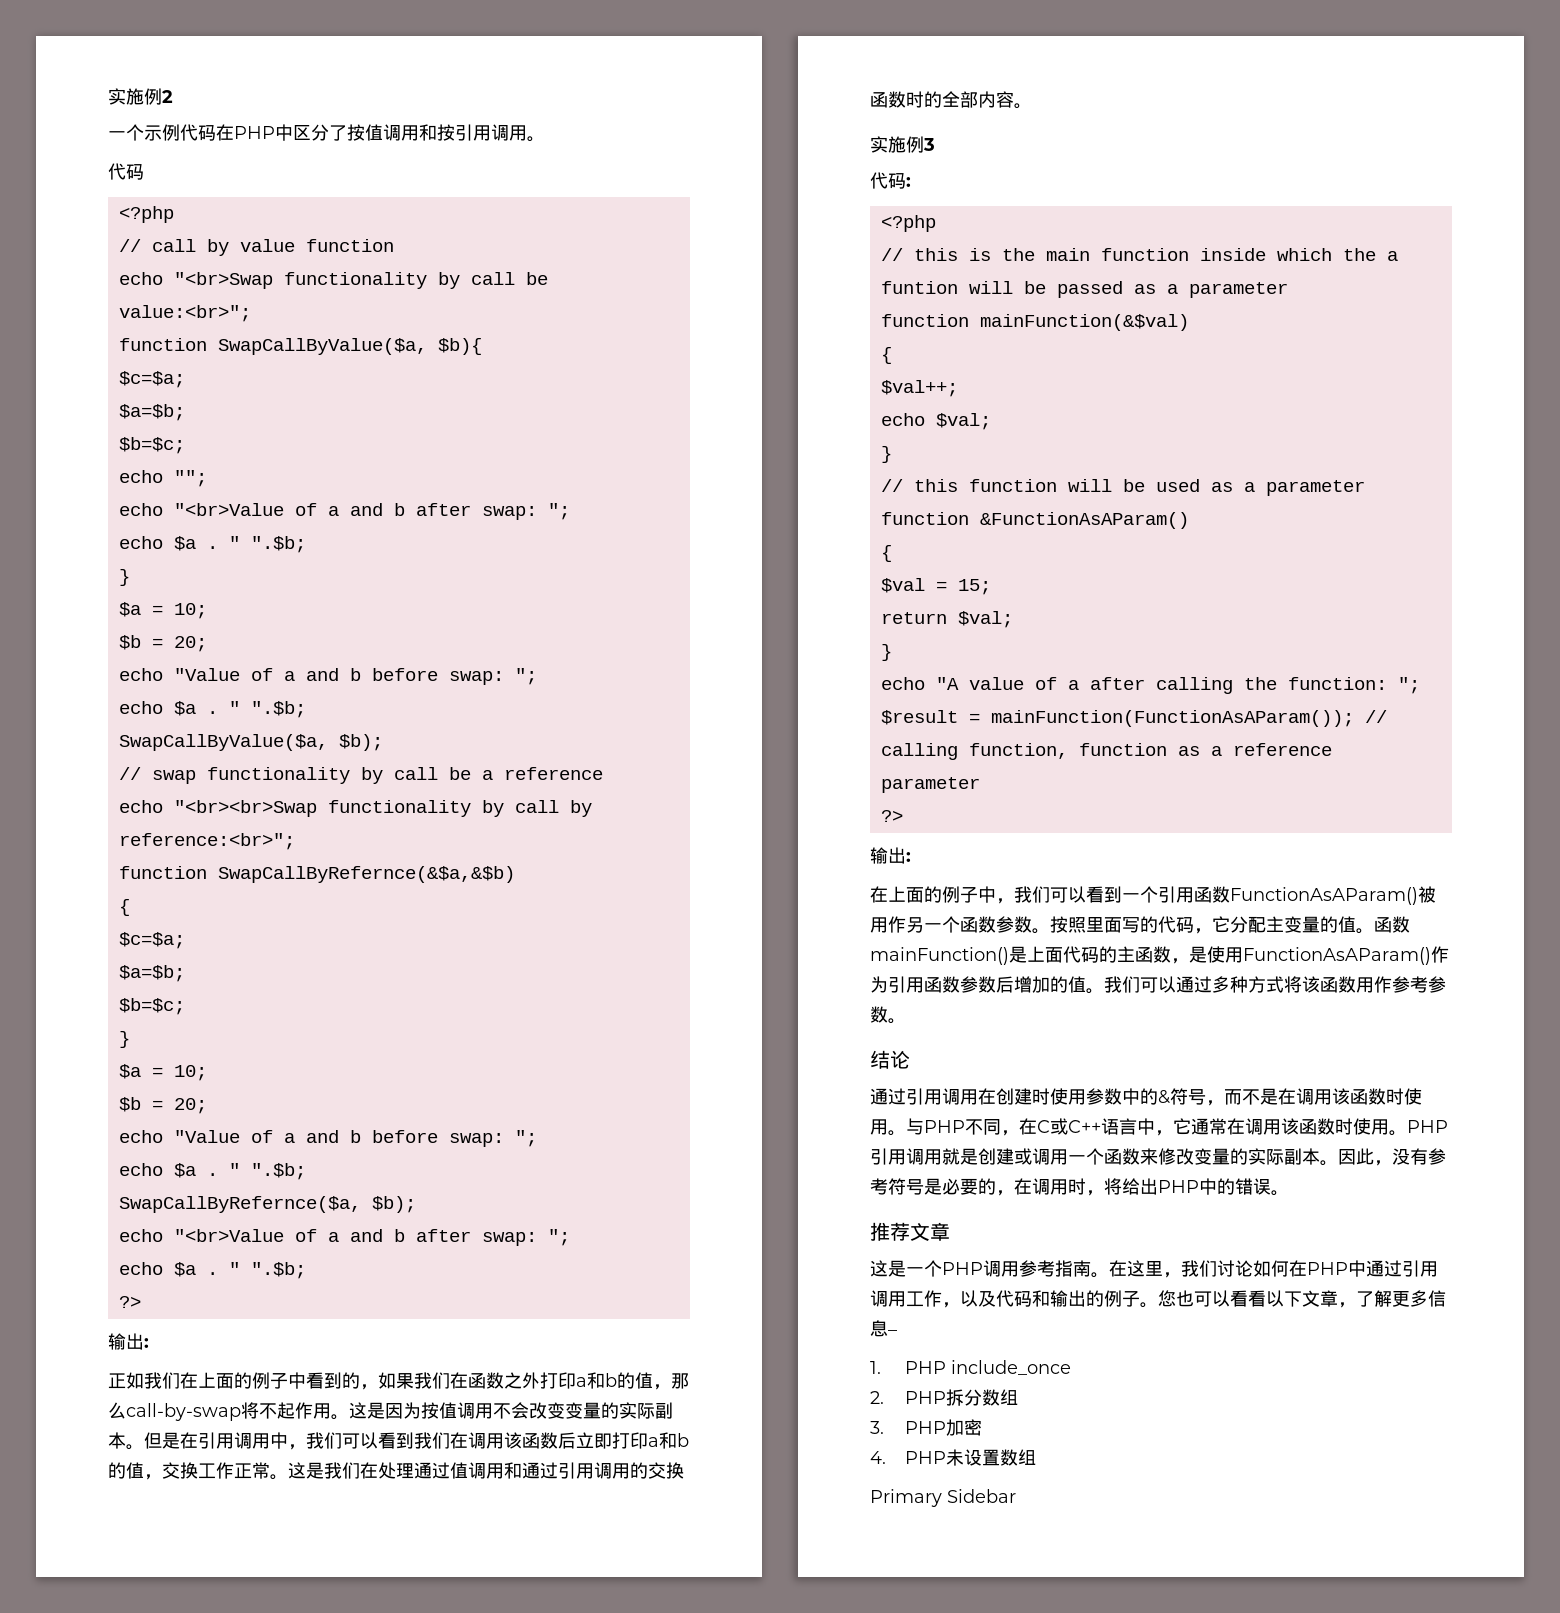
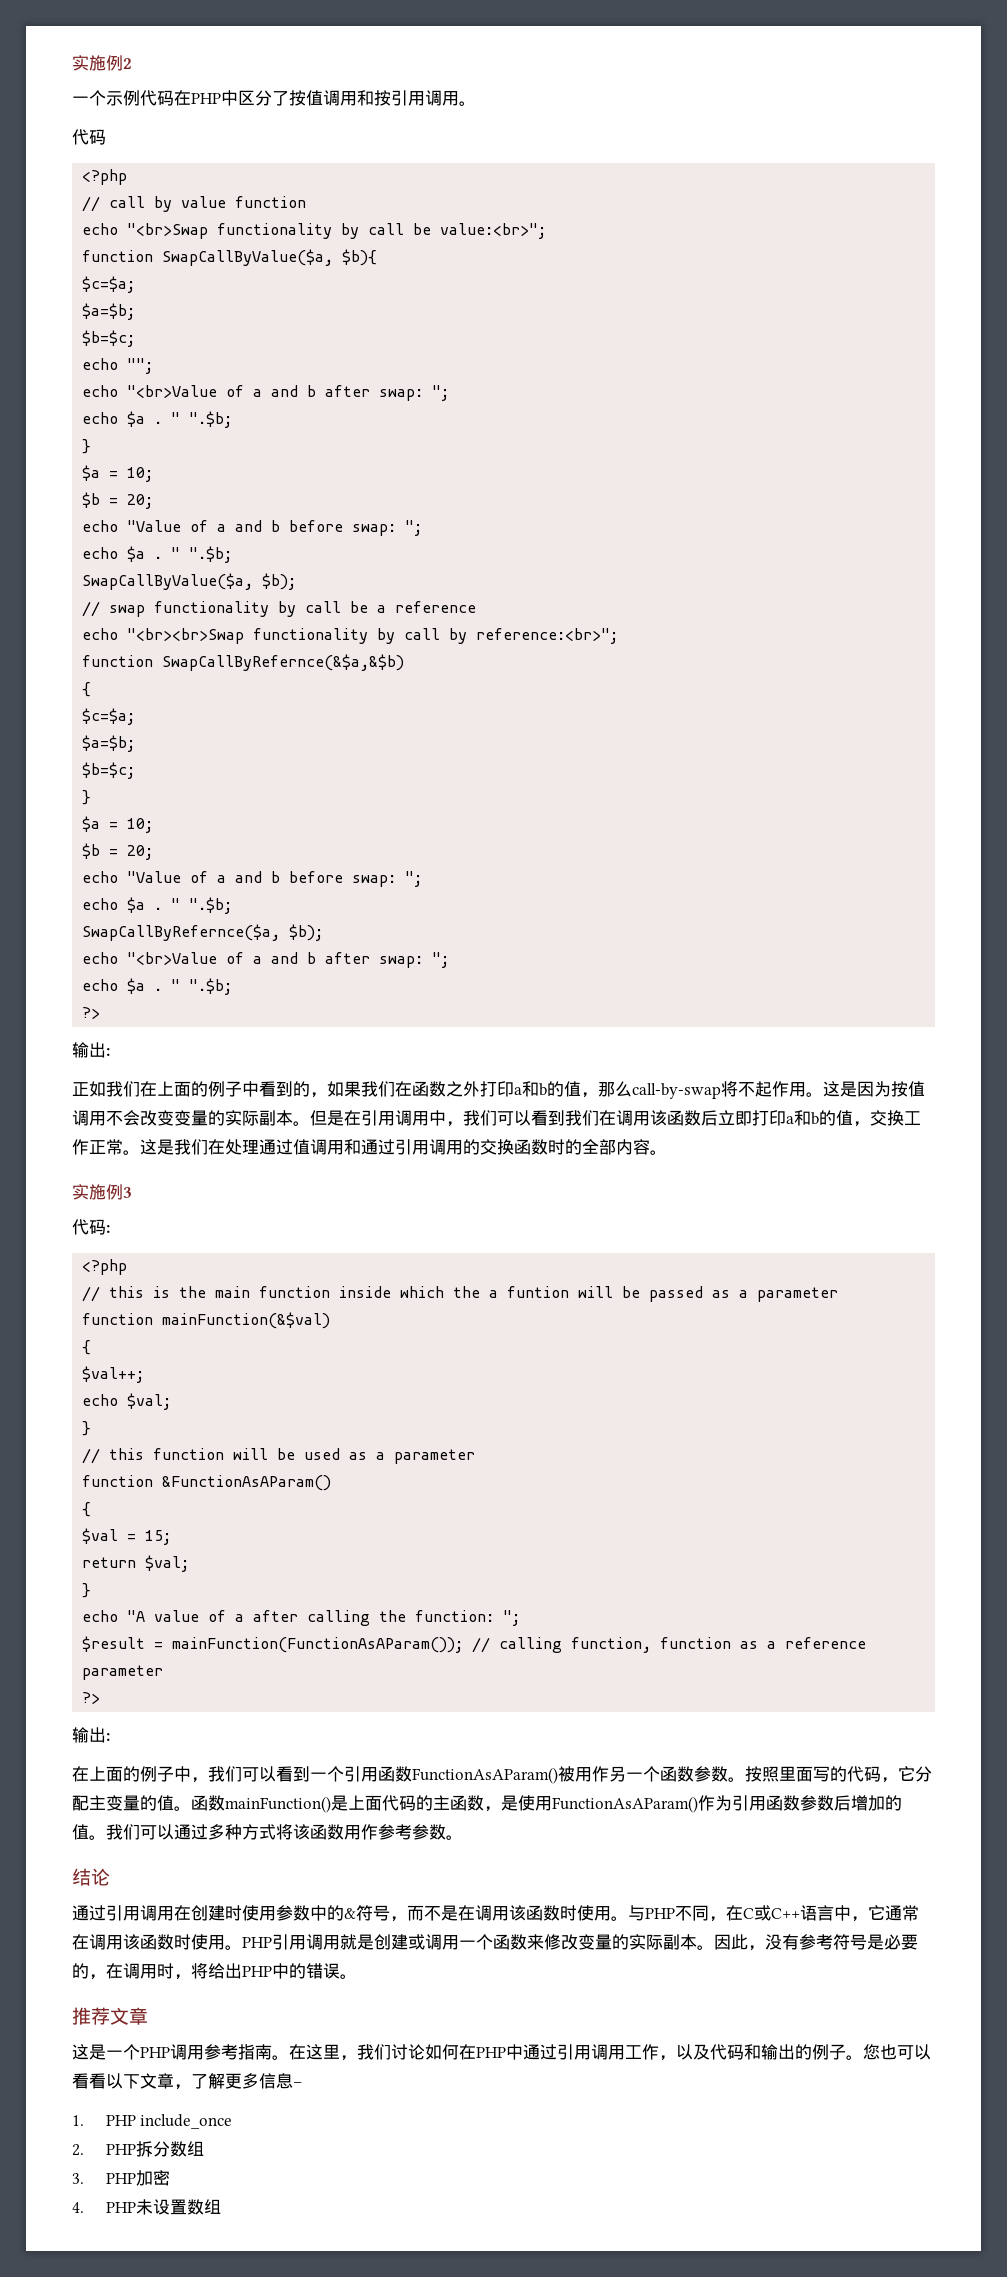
- Primary Sidebar

